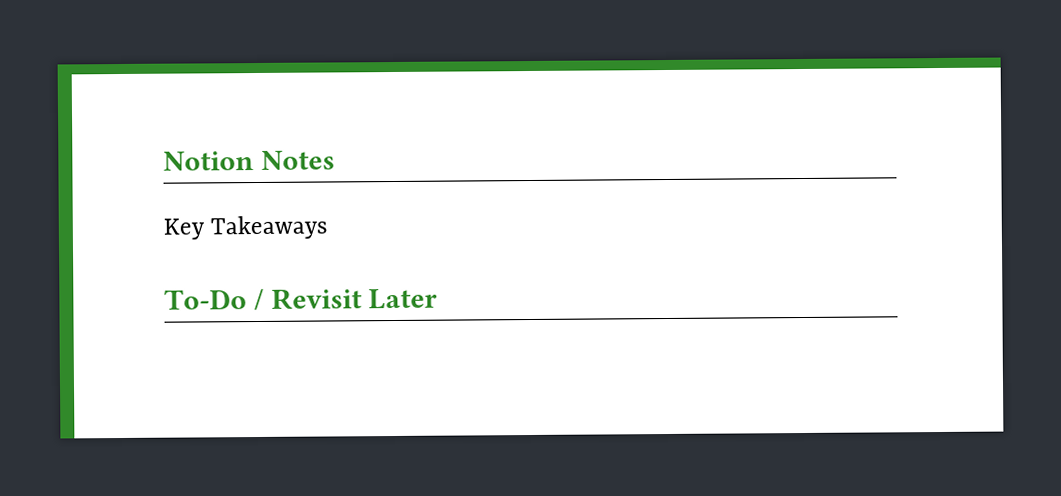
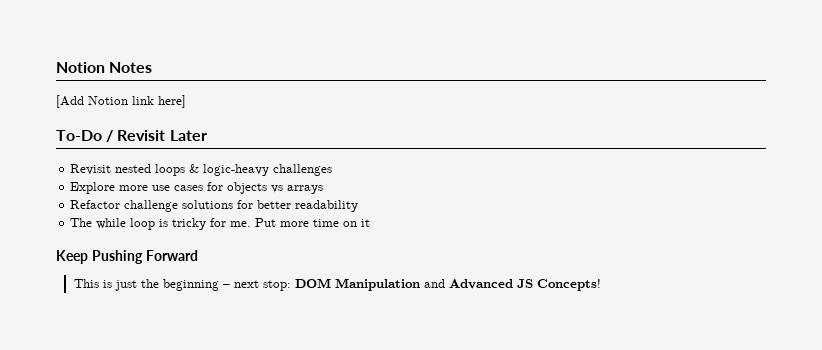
- Key Takeaways
+ [Add Notion link here]
+ Revisit nested loops & logic-heavy challenges
+ Explore more use cases for objects vs arrays
+ Refactor challenge solutions for better readability
+ The while loop is tricky for me. Put more time on it
+ Keep Pushing Forward
+ This is just the beginning – next stop: DOM Manipulation and Advanced JS Concepts!

